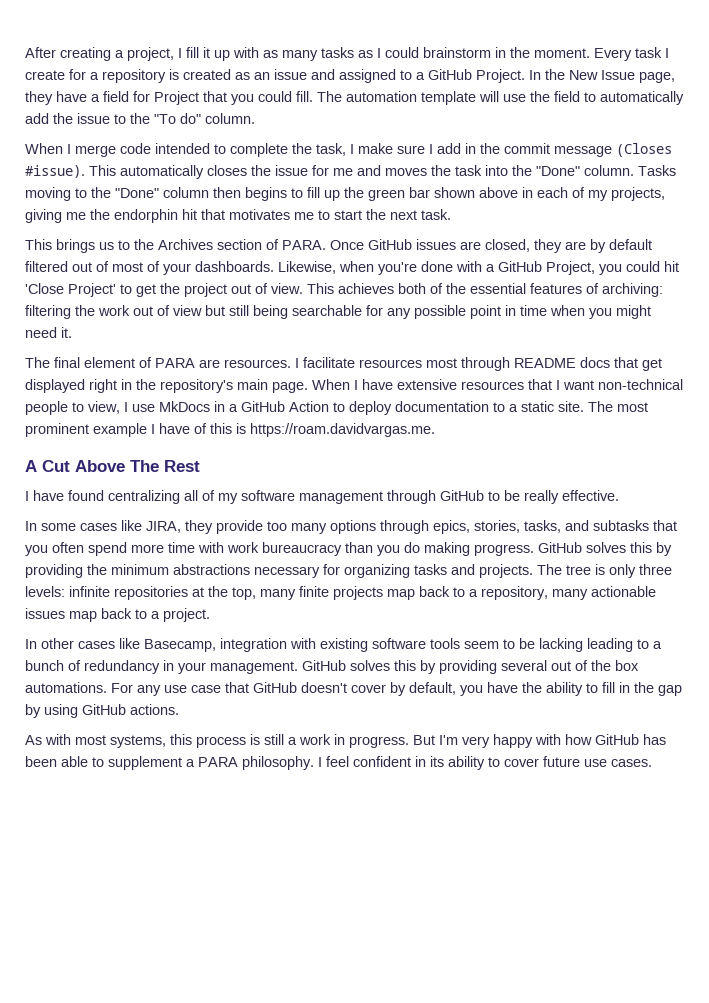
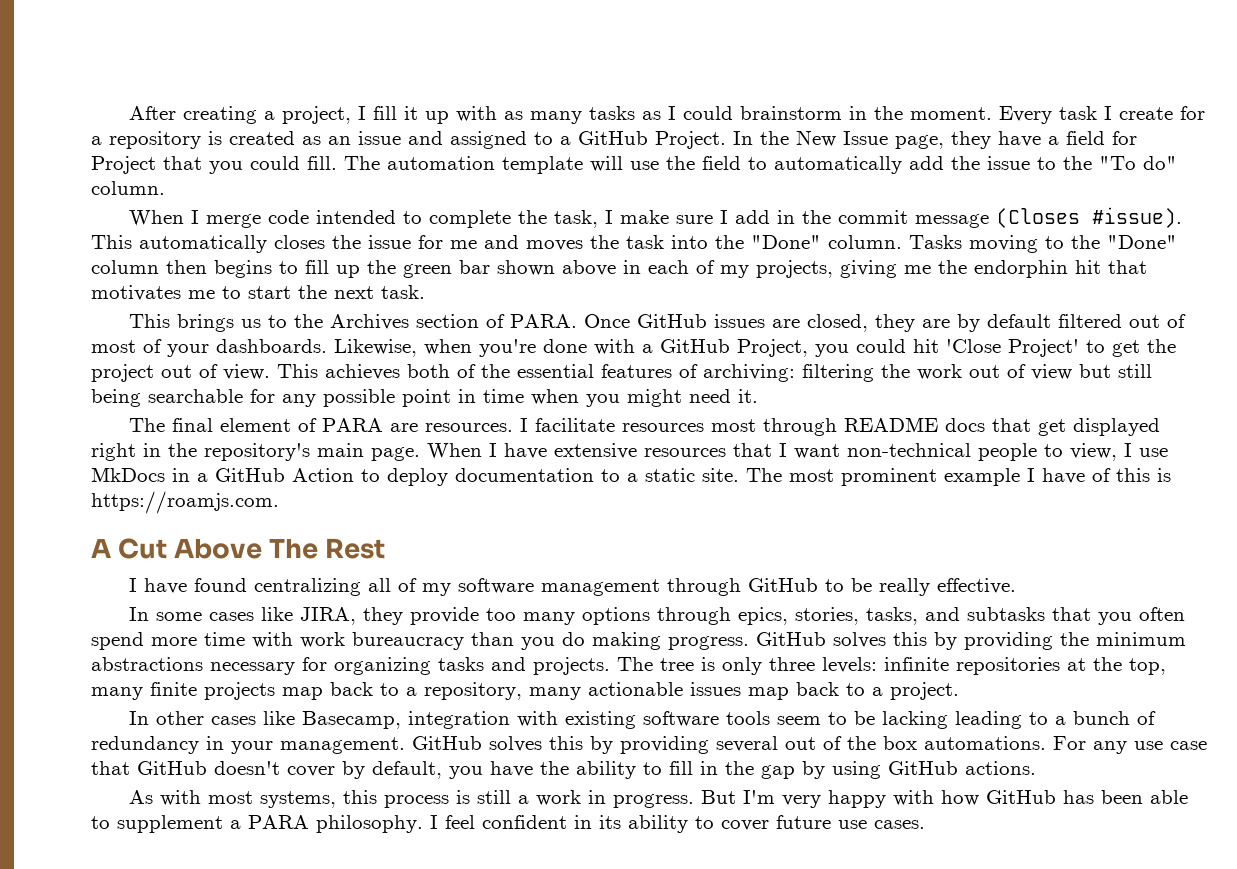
- The most prominent example I have of this is https://roam.davidvargas.me.
+ The most prominent example I have of this is https://roamjs.com.

